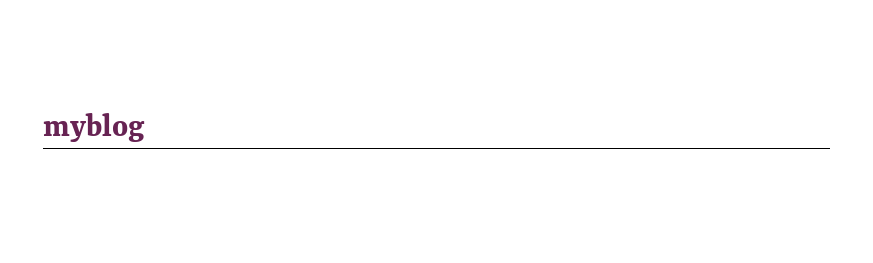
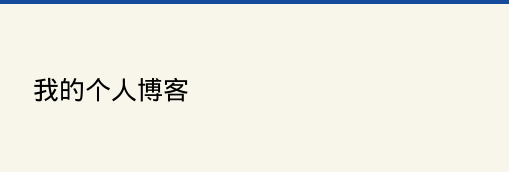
- myblog
+ 我的个人博客

